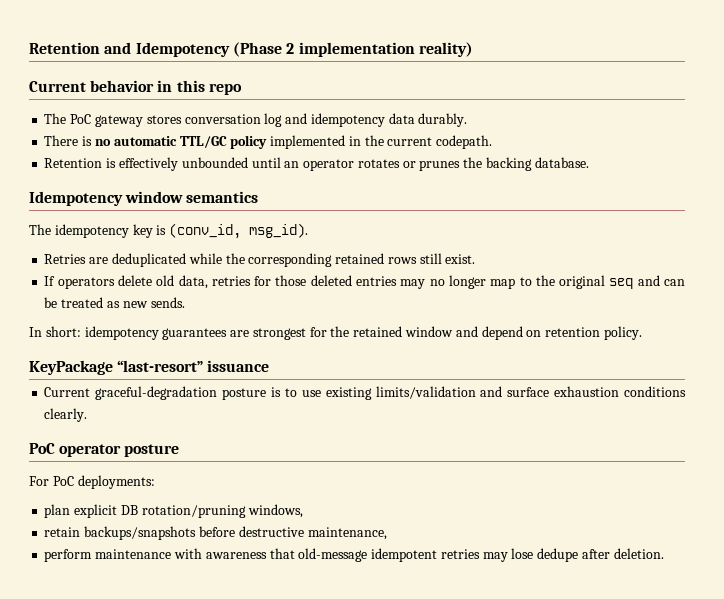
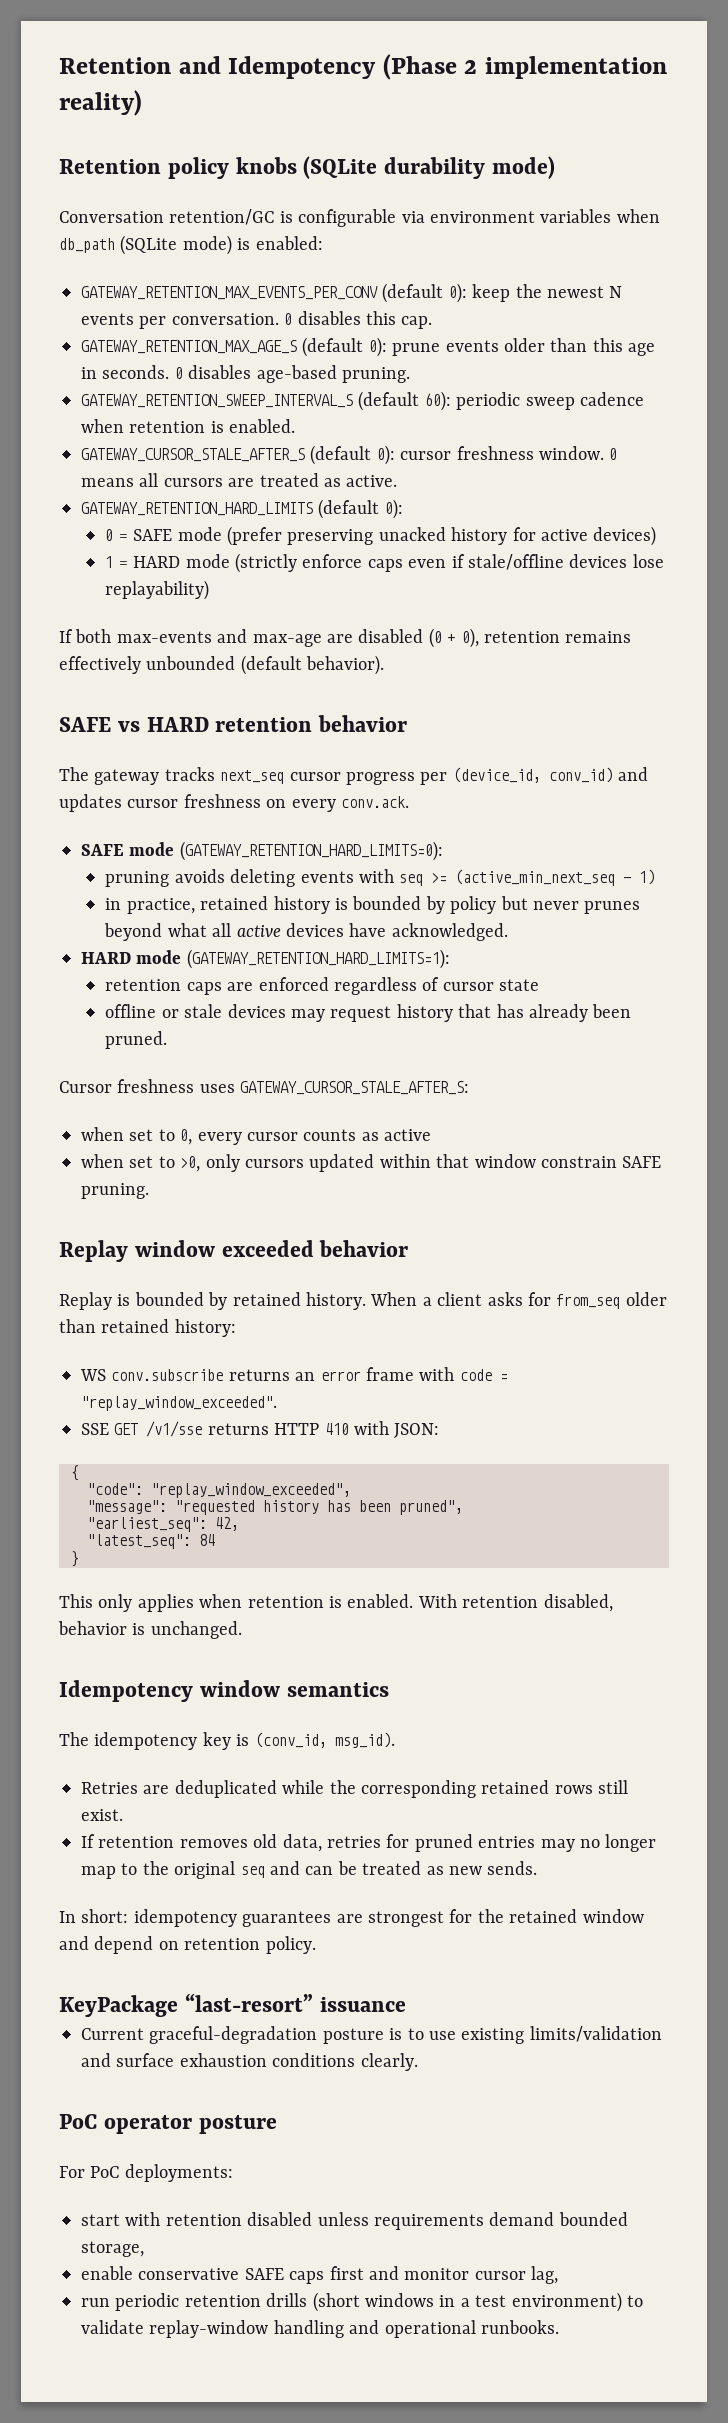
- Current behavior in this repo
- The PoC gateway stores conversation log and idempotency data durably.
- There is no automatic TTL/GC policy implemented in the current codepath.
- Retention is effectively unbounded until an operator rotates or prunes the backing database.
+ Retention policy knobs (SQLite durability mode)
+ Conversation retention/GC is configurable via environment variables when db_path (SQLite mode) is enabled:
+ GATEWAY_RETENTION_MAX_EVENTS_PER_CONV (default 0): keep the newest N events per conversation. 0 disables this cap.
+ GATEWAY_RETENTION_MAX_AGE_S (default 0): prune events older than this age in seconds. 0 disables age-based pruning.
+ GATEWAY_RETENTION_SWEEP_INTERVAL_S (default 60): periodic sweep cadence when retention is enabled.
+ GATEWAY_CURSOR_STALE_AFTER_S (default 0): cursor freshness window. 0 means all cursors are treated as active.
+ GATEWAY_RETENTION_HARD_LIMITS (default 0):
+ 0 = SAFE mode (prefer preserving unacked history for active devices)
+ 1 = HARD mode (strictly enforce caps even if stale/offline devices lose replayability)
+ If both max-events and max-age are disabled (0 + 0), retention remains effectively unbounded (default behavior).
+ SAFE vs HARD retention behavior
+ The gateway tracks next_seq cursor progress per (device_id, conv_id) and updates cursor freshness on every conv.ack.
+ SAFE mode (GATEWAY_RETENTION_HARD_LIMITS=0):
+ pruning avoids deleting events with seq >= (active_min_next_seq - 1)
+ in practice, retained history is bounded by policy but never prunes beyond what all active devices have acknowledged.
+ HARD mode (GATEWAY_RETENTION_HARD_LIMITS=1):
+ retention caps are enforced regardless of cursor state
+ offline or stale devices may request history that has already been pruned.
+ Cursor freshness uses GATEWAY_CURSOR_STALE_AFTER_S:
+ when set to 0, every cursor counts as active
+ when set to >0, only cursors updated within that window constrain SAFE pruning.
+ Replay window exceeded behavior
+ Replay is bounded by retained history. When a client asks for from_seq older than retained history:
+ WS conv.subscribe returns an error frame with code = "replay_window_exceeded".
+ SSE GET /v1/sse returns HTTP 410 with JSON:
+ {
+ "code": "replay_window_exceeded",
+ "message": "requested history has been pruned",
+ "earliest_seq": 42,
+ "latest_seq": 84
+ }
+ This only applies when retention is enabled. With retention disabled, behavior is unchanged.
- If operators delete old data, retries for those deleted entries may no longer map to the original seq and can be treated as new sends.
+ If retention removes old data, retries for pruned entries may no longer map to the original seq and can be treated as new sends.
- plan explicit DB rotation/pruning windows,
- retain backups/snapshots before destructive maintenance,
- perform maintenance with awareness that old-message idempotent retries may lose dedupe after deletion.
+ start with retention disabled unless requirements demand bounded storage,
+ enable conservative SAFE caps first and monitor cursor lag,
+ run periodic retention drills (short windows in a test environment) to validate replay-window handling and operational runbooks.

